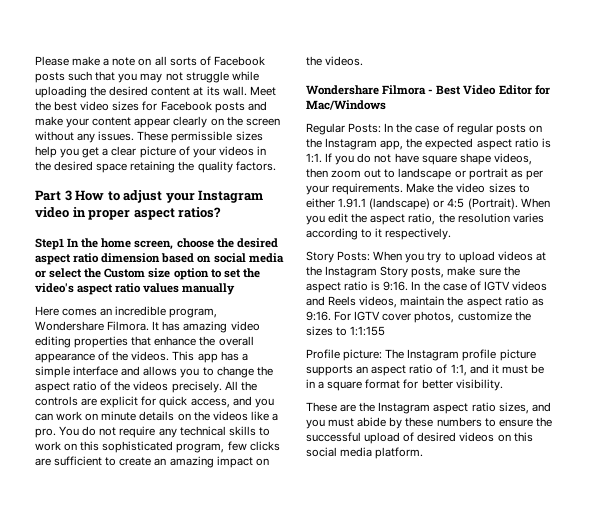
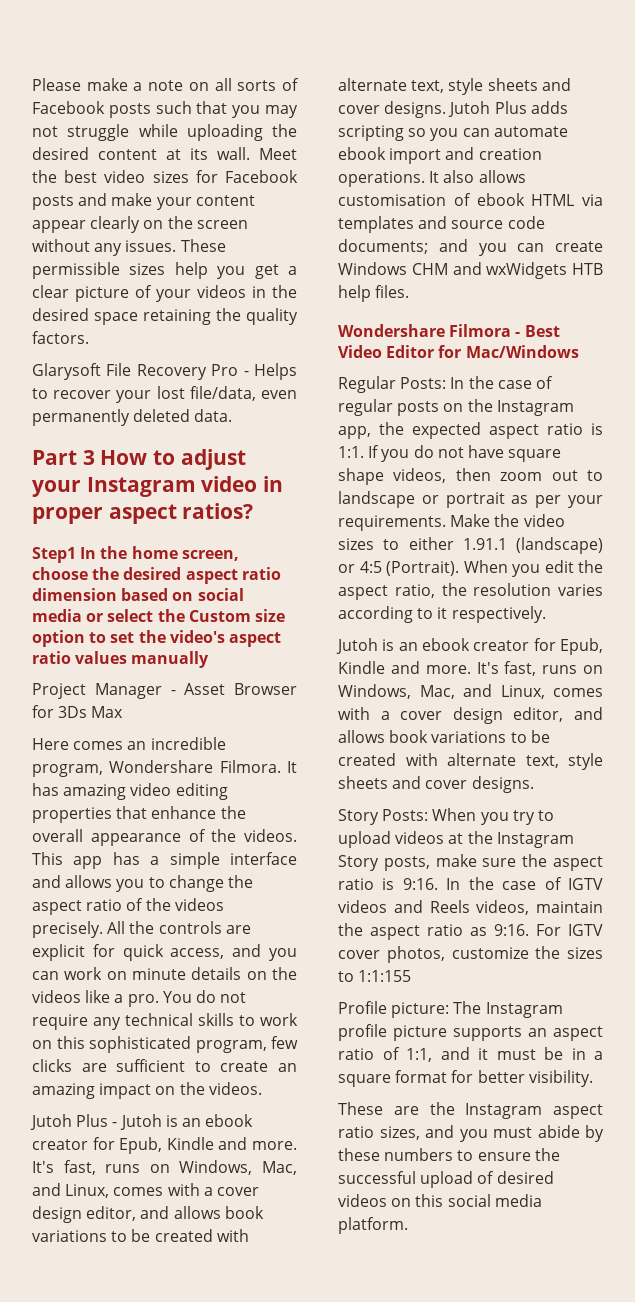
+ Glarysoft File Recovery Pro - Helps to recover your lost file/data, even permanently deleted data.
+ Project Manager - Asset Browser for 3Ds Max
+ Jutoh Plus - Jutoh is an ebook creator for Epub, Kindle and more. It's fast, runs on Windows, Mac, and Linux, comes with a cover design editor, and allows book variations to be created with alternate text, style sheets and cover designs. Jutoh Plus adds scripting so you can automate ebook import and creation operations. It also allows customisation of ebook HTML via templates and source code documents; and you can create Windows CHM and wxWidgets HTB help files.
  When you edit the aspect ratio, the resolution varies according to it respectively.
+ Jutoh is an ebook creator for Epub, Kindle and more. It's fast, runs on Windows, Mac, and Linux, comes with a cover design editor, and allows book variations to be created with alternate text, style sheets and cover designs.

